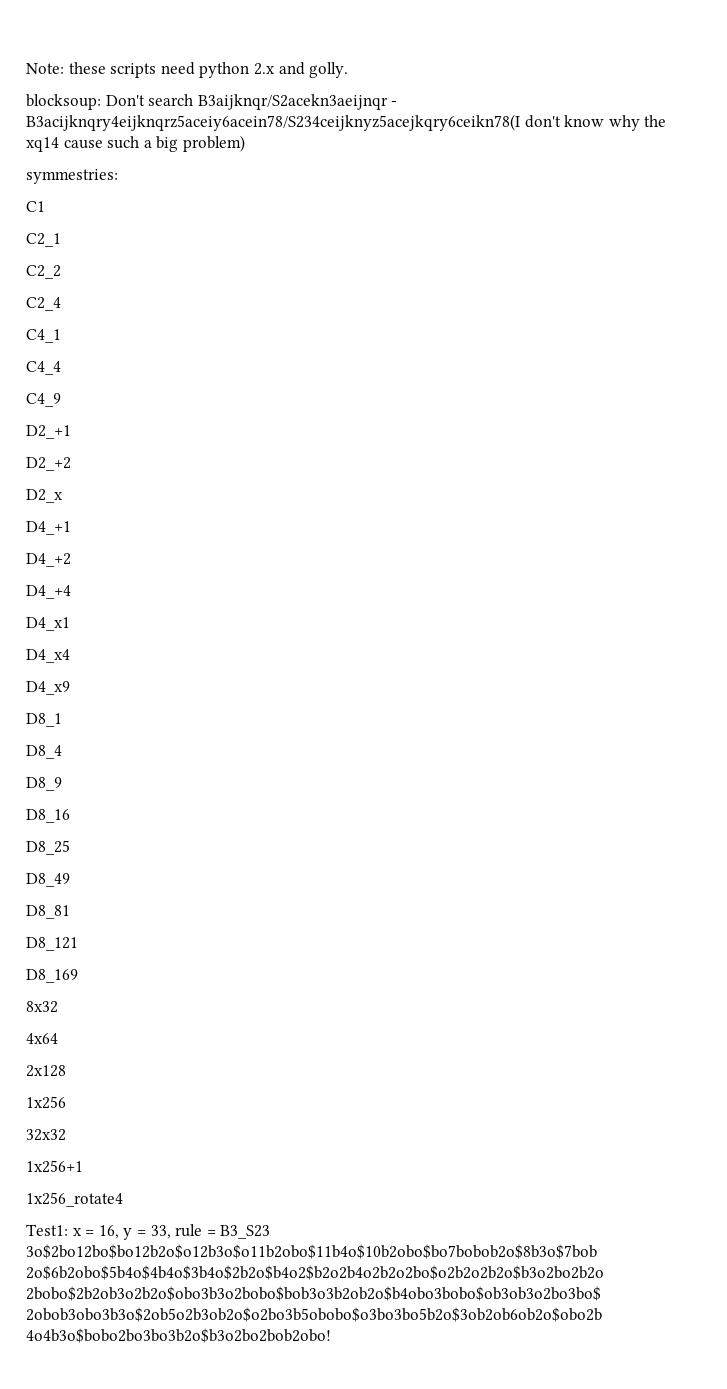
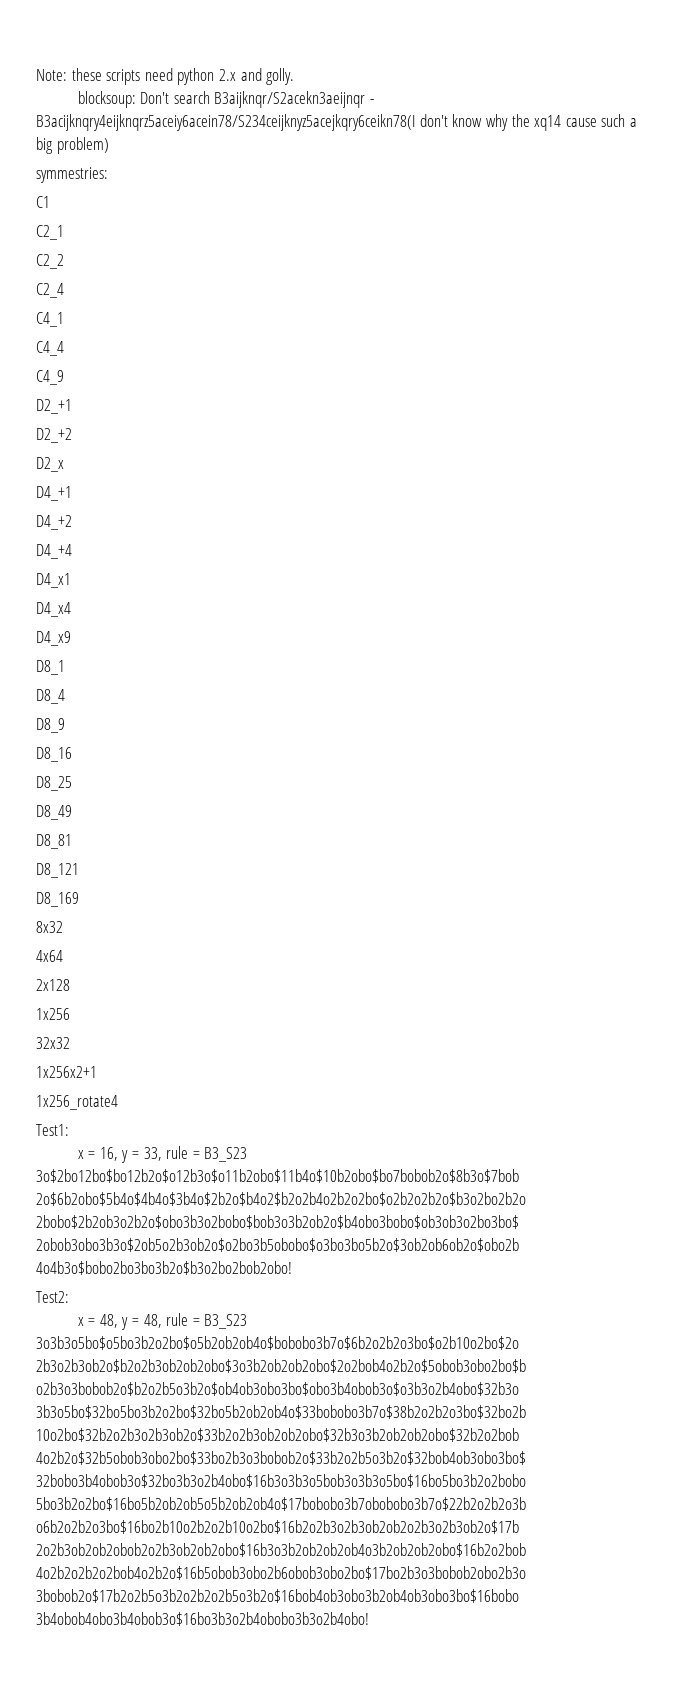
- 1x256+1
+ 1x256x2+1
- Test1: x = 16, y = 33, rule = B3_S23 3o$2bo12bo$bo12b2o$o12b3o$o11b2obo$11b4o$10b2obo$bo7bobob2o$8b3o$7bob 2o$6b2obo$5b4o$4b4o$3b4o$2b2o$b4o2$b2o2b4o2b2o2bo$o2b2o2b2o$b3o2bo2b2o 2bobo$2b2ob3o2b2o$obo3b3o2bobo$bob3o3b2ob2o$b4obo3bobo$ob3ob3o2bo3bo$ 2obob3obo3b3o$2ob5o2b3ob2o$o2bo3b5obobo$o3bo3bo5b2o$3ob2ob6ob2o$obo2b 4o4b3o$bobo2bo3bo3b2o$b3o2bo2bob2obo!
+ Test1:
+ x = 16, y = 33, rule = B3_S23 3o$2bo12bo$bo12b2o$o12b3o$o11b2obo$11b4o$10b2obo$bo7bobob2o$8b3o$7bob 2o$6b2obo$5b4o$4b4o$3b4o$2b2o$b4o2$b2o2b4o2b2o2bo$o2b2o2b2o$b3o2bo2b2o 2bobo$2b2ob3o2b2o$obo3b3o2bobo$bob3o3b2ob2o$b4obo3bobo$ob3ob3o2bo3bo$ 2obob3obo3b3o$2ob5o2b3ob2o$o2bo3b5obobo$o3bo3bo5b2o$3ob2ob6ob2o$obo2b 4o4b3o$bobo2bo3bo3b2o$b3o2bo2bob2obo!
+ Test2:
+ x = 48, y = 48, rule = B3_S23 3o3b3o5bo$o5bo3b2o2bo$o5b2ob2ob4o$bobobo3b7o$6b2o2b2o3bo$o2b10o2bo$2o 2b3o2b3ob2o$b2o2b3ob2ob2obo$3o3b2ob2ob2obo$2o2bob4o2b2o$5obob3obo2bo$b o2b3o3bobob2o$b2o2b5o3b2o$ob4ob3obo3bo$obo3b4obob3o$o3b3o2b4obo$32b3o 3b3o5bo$32bo5bo3b2o2bo$32bo5b2ob2ob4o$33bobobo3b7o$38b2o2b2o3bo$32bo2b 10o2bo$32b2o2b3o2b3ob2o$33b2o2b3ob2ob2obo$32b3o3b2ob2ob2obo$32b2o2bob 4o2b2o$32b5obob3obo2bo$33bo2b3o3bobob2o$33b2o2b5o3b2o$32bob4ob3obo3bo$ 32bobo3b4obob3o$32bo3b3o2b4obo$16b3o3b3o5bob3o3b3o5bo$16bo5bo3b2o2bobo 5bo3b2o2bo$16bo5b2ob2ob5o5b2ob2ob4o$17bobobo3b7obobobo3b7o$22b2o2b2o3b o6b2o2b2o3bo$16bo2b10o2b2o2b10o2bo$16b2o2b3o2b3ob2ob2o2b3o2b3ob2o$17b 2o2b3ob2ob2obob2o2b3ob2ob2obo$16b3o3b2ob2ob2ob4o3b2ob2ob2obo$16b2o2bob 4o2b2o2b2o2bob4o2b2o$16b5obob3obo2b6obob3obo2bo$17bo2b3o3bobob2obo2b3o 3bobob2o$17b2o2b5o3b2o2b2o2b5o3b2o$16bob4ob3obo3b2ob4ob3obo3bo$16bobo 3b4obob4obo3b4obob3o$16bo3b3o2b4obobo3b3o2b4obo!

